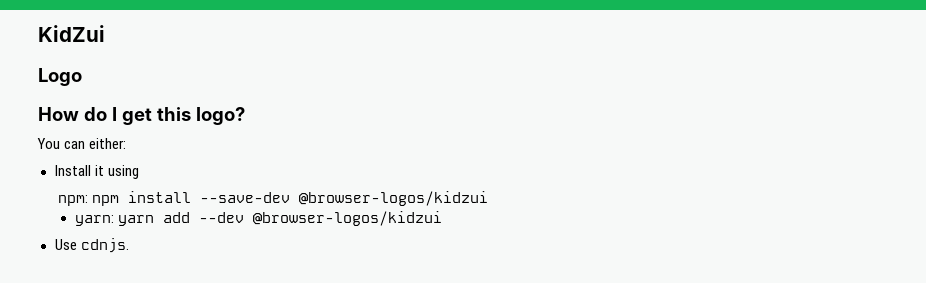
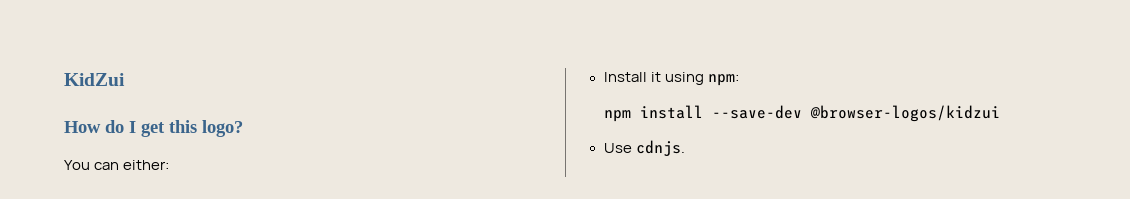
- Logo
- Install it using
- npm: npm install --save-dev @browser-logos/kidzui
+ Install it using npm:
+ npm install --save-dev @browser-logos/kidzui
- yarn: yarn add --dev @browser-logos/kidzui

